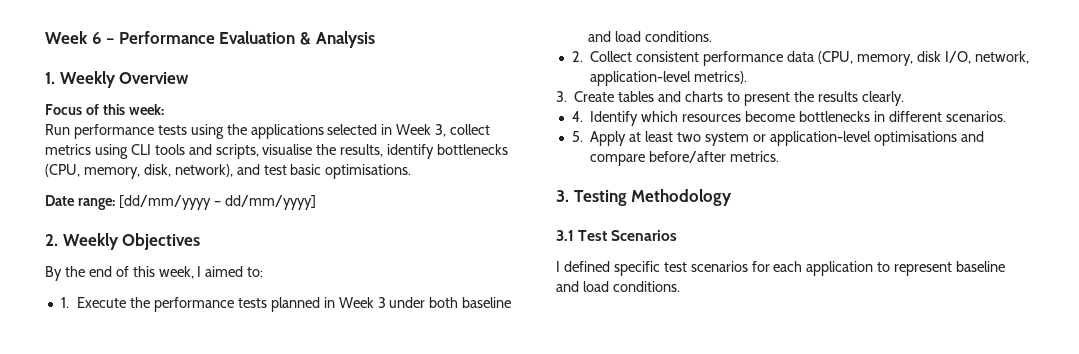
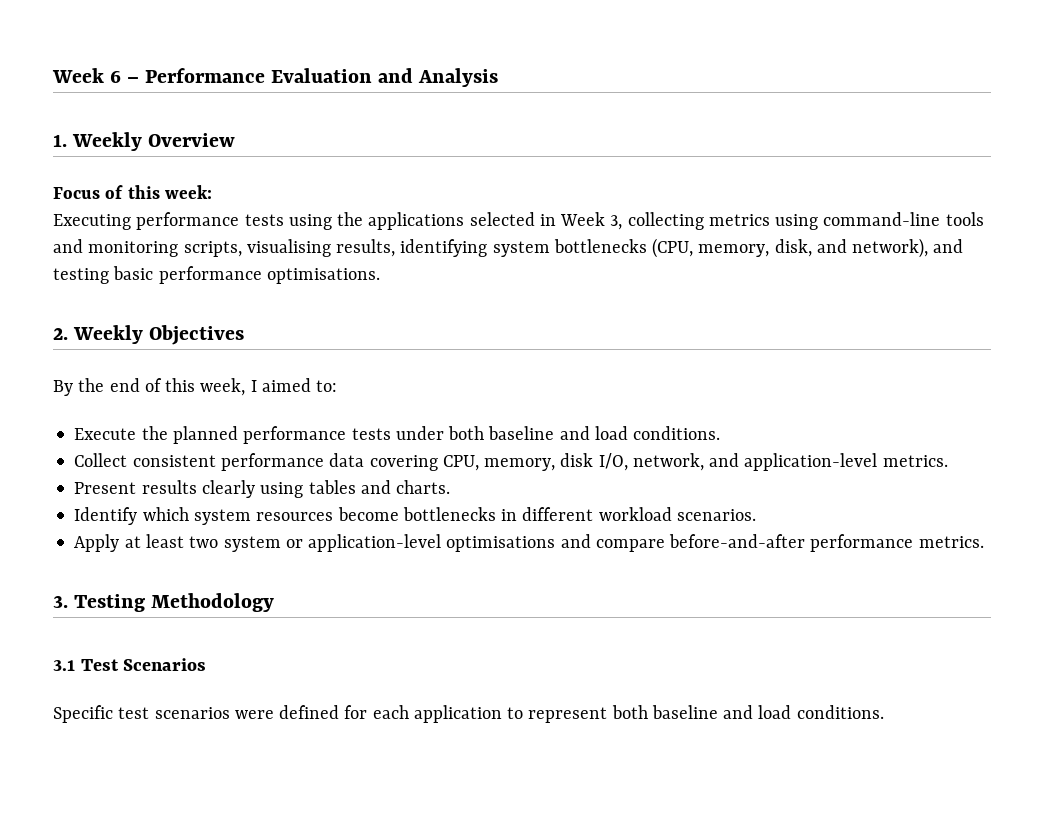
- Week 6 – Performance Evaluation & Analysis
+ Week 6 – Performance Evaluation and Analysis
- Run performance tests using the applications selected in Week 3, collect metrics using CLI tools and scripts, visualise the results, identify bottlenecks (CPU, memory, disk, network), and test basic optimisations.
- Date range: [dd/mm/yyyy – dd/mm/yyyy]
+ Executing performance tests using the applications selected in Week 3, collecting metrics using command-line tools and monitoring scripts, visualising results, identifying system bottlenecks (CPU, memory, disk, and network), and testing basic performance optimisations.
- 1. Execute the performance tests planned in Week 3 under both baseline and load conditions.
+ Execute the planned performance tests under both baseline and load conditions.
- 2. Collect consistent performance data (CPU, memory, disk I/O, network, application-level metrics).
- 3. Create tables and charts to present the results clearly.
- 4. Identify which resources become bottlenecks in different scenarios.
+ Collect consistent performance data covering CPU, memory, disk I/O, network, and application-level metrics.
+ Present results clearly using tables and charts.
+ Identify which system resources become bottlenecks in different workload scenarios.
- 5. Apply at least two system or application-level optimisations and compare before/after metrics.
+ Apply at least two system or application-level optimisations and compare before-and-after performance metrics.
- I defined specific test scenarios for each application to represent baseline and load conditions.
+ Specific test scenarios were defined for each application to represent both baseline and load conditions.

